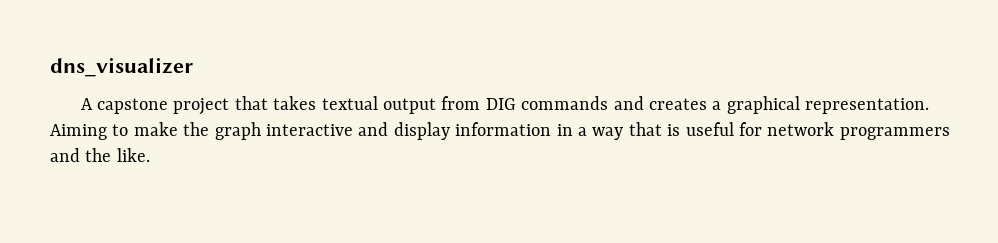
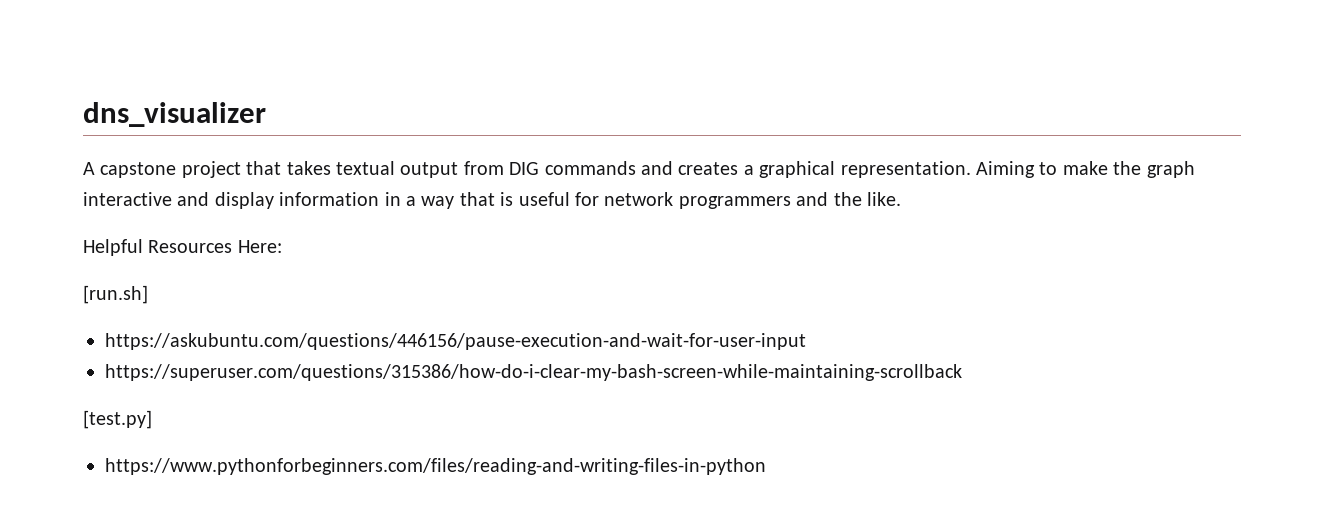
+ Helpful Resources Here:
+ [run.sh]
+ https://askubuntu.com/questions/446156/pause-execution-and-wait-for-user-input
+ https://superuser.com/questions/315386/how-do-i-clear-my-bash-screen-while-maintaining-scrollback
+ [test.py]
+ https://www.pythonforbeginners.com/files/reading-and-writing-files-in-python

